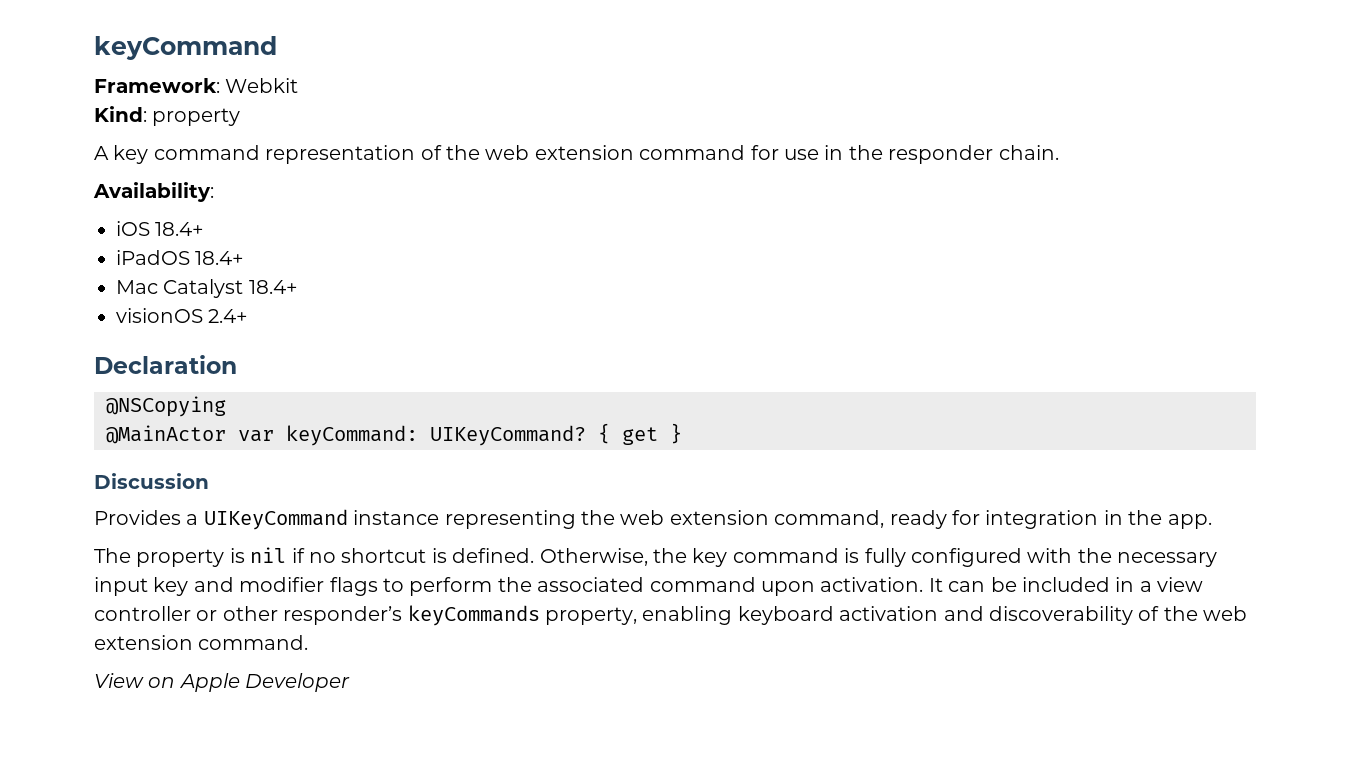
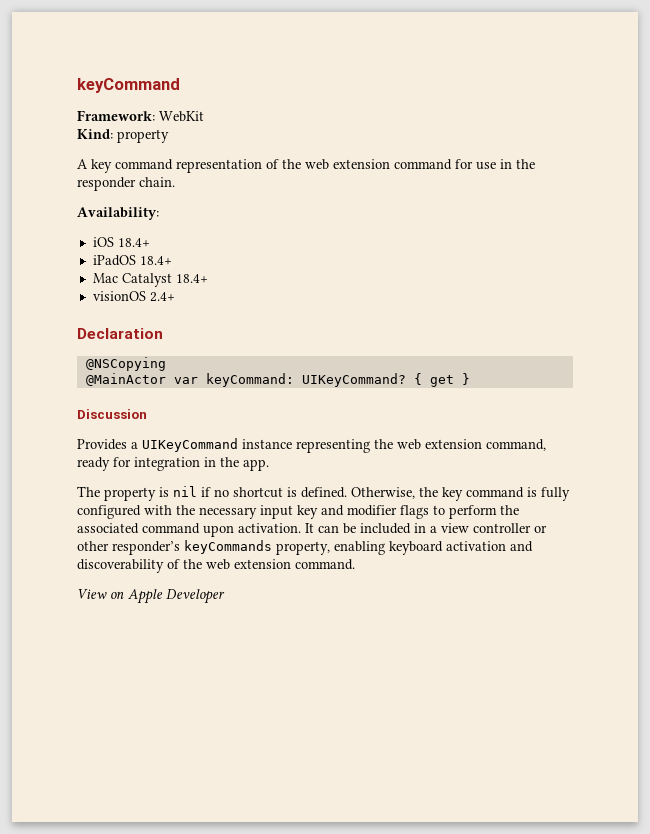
- Framework: Webkit
+ Framework: WebKit

